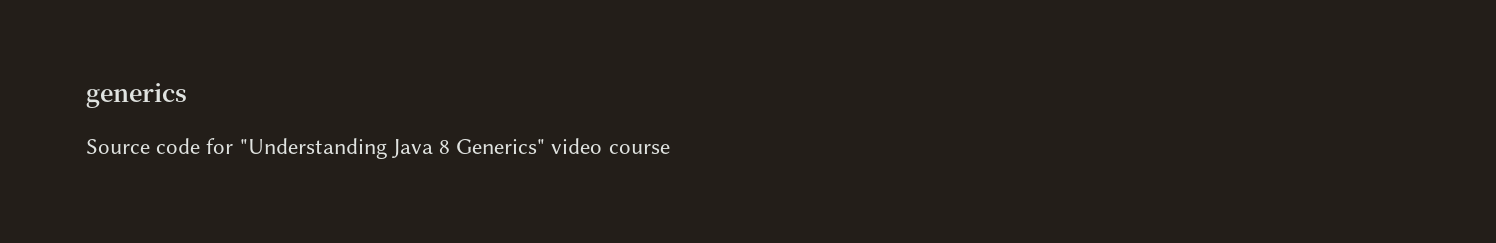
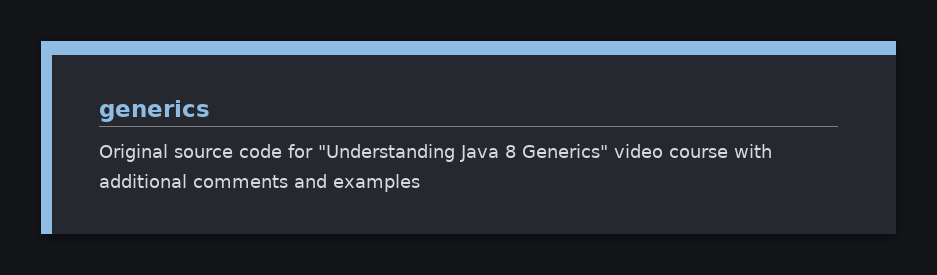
- Source code for "Understanding Java 8 Generics" video course
+ Original source code for "Understanding Java 8 Generics" video course with additional comments and examples

